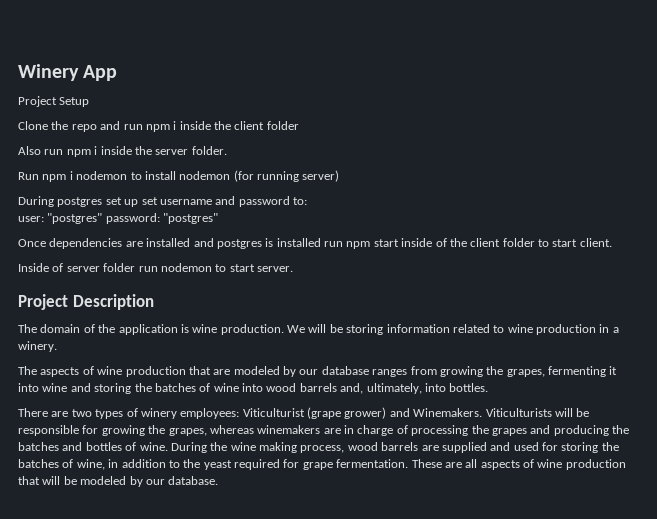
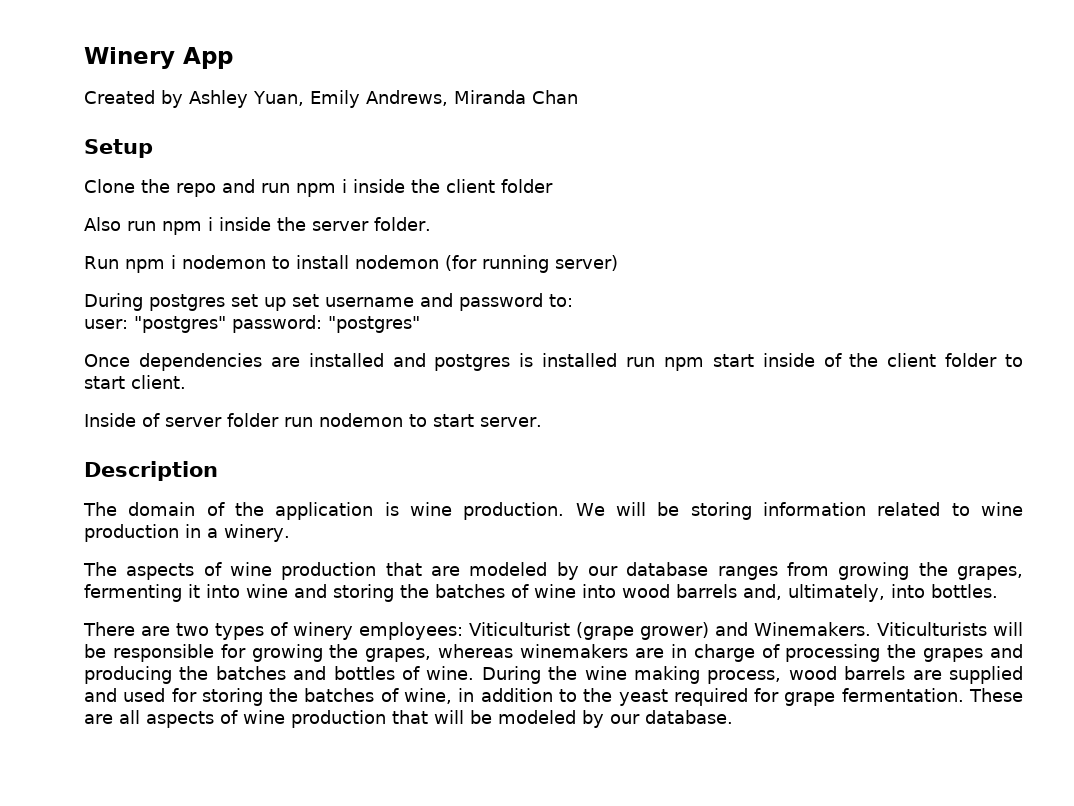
- Project Setup
+ Created by Ashley Yuan, Emily Andrews, Miranda Chan
+ Setup
- Project Description
+ Description

